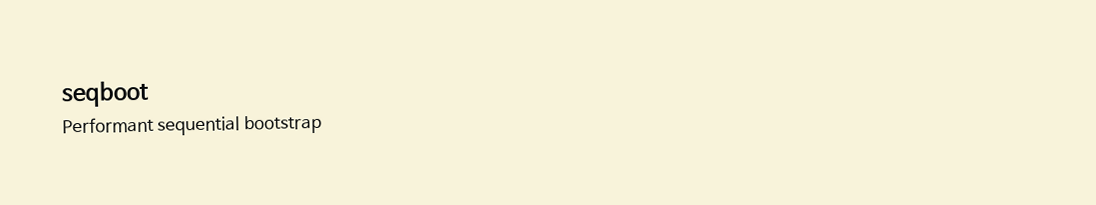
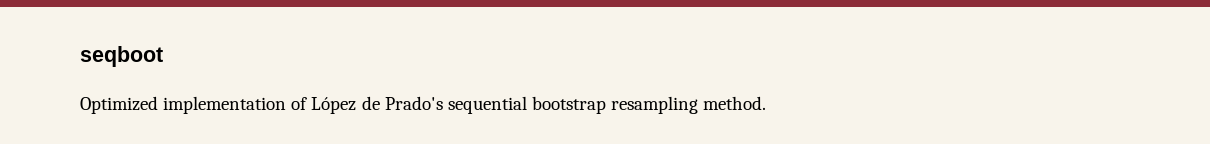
- Performant sequential bootstrap
+ Optimized implementation of López de Prado's sequential bootstrap resampling method.

